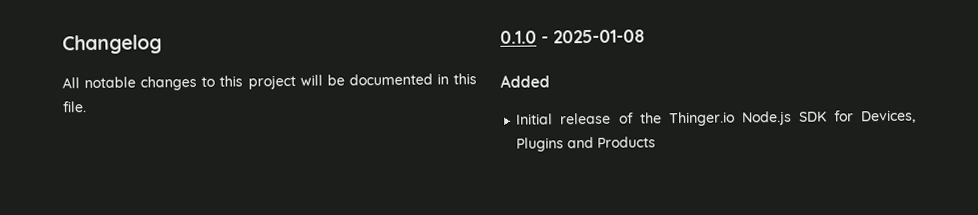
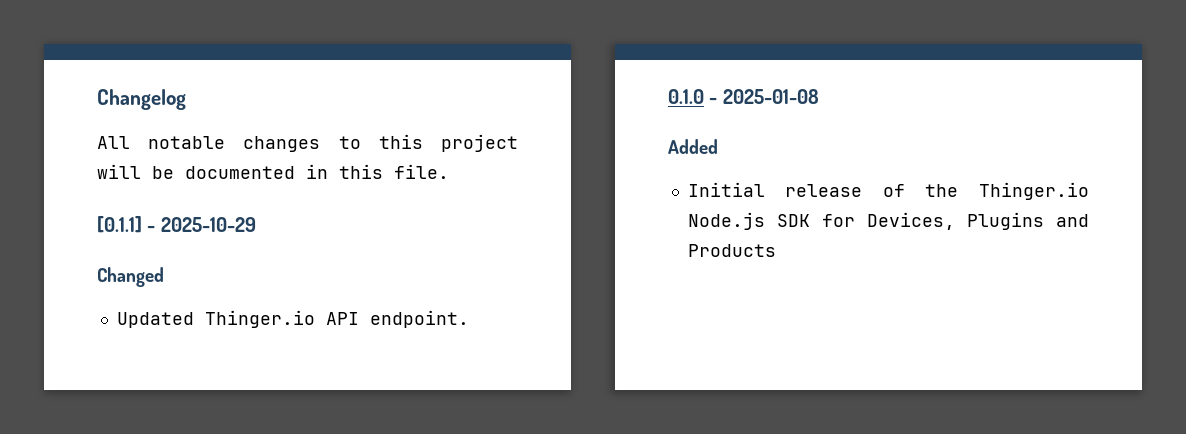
+ [0.1.1] - 2025-10-29
+ Changed
+ Updated Thinger.io API endpoint.

